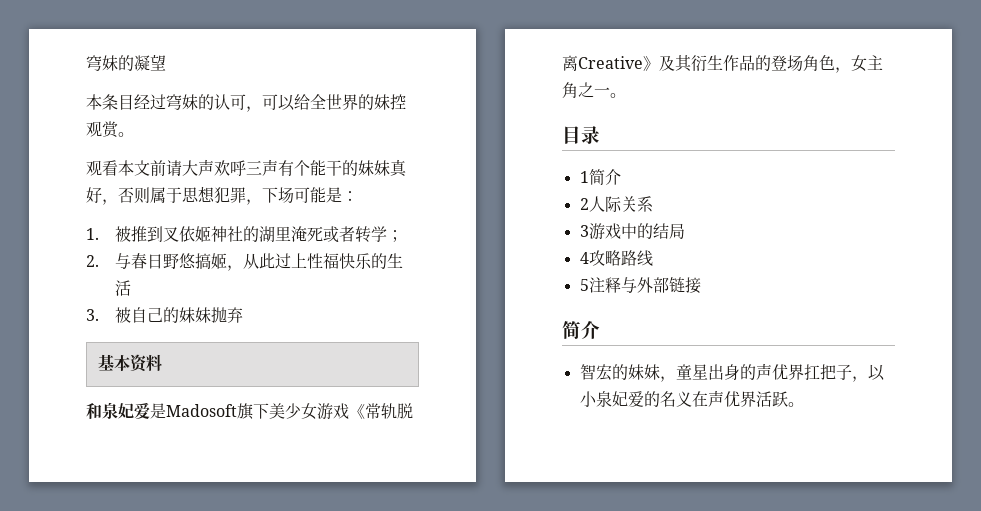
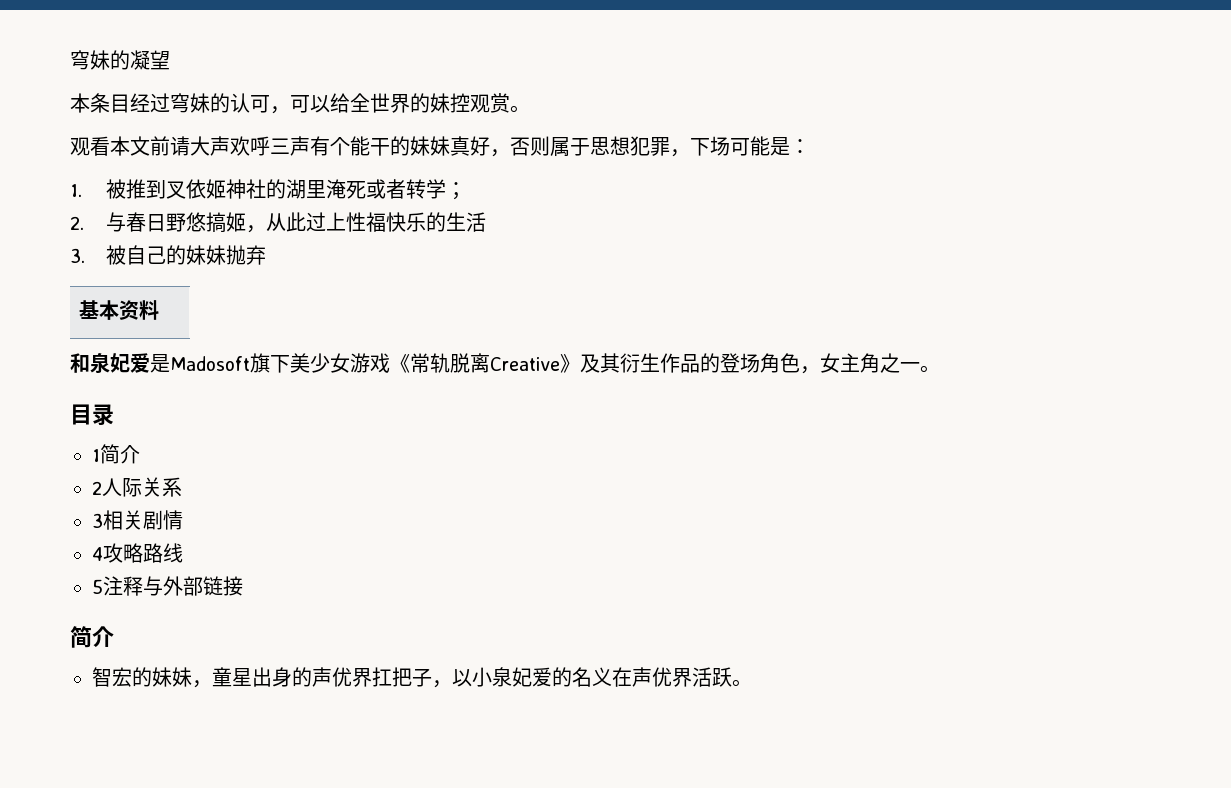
- 3游戏中的结局
+ 3相关剧情

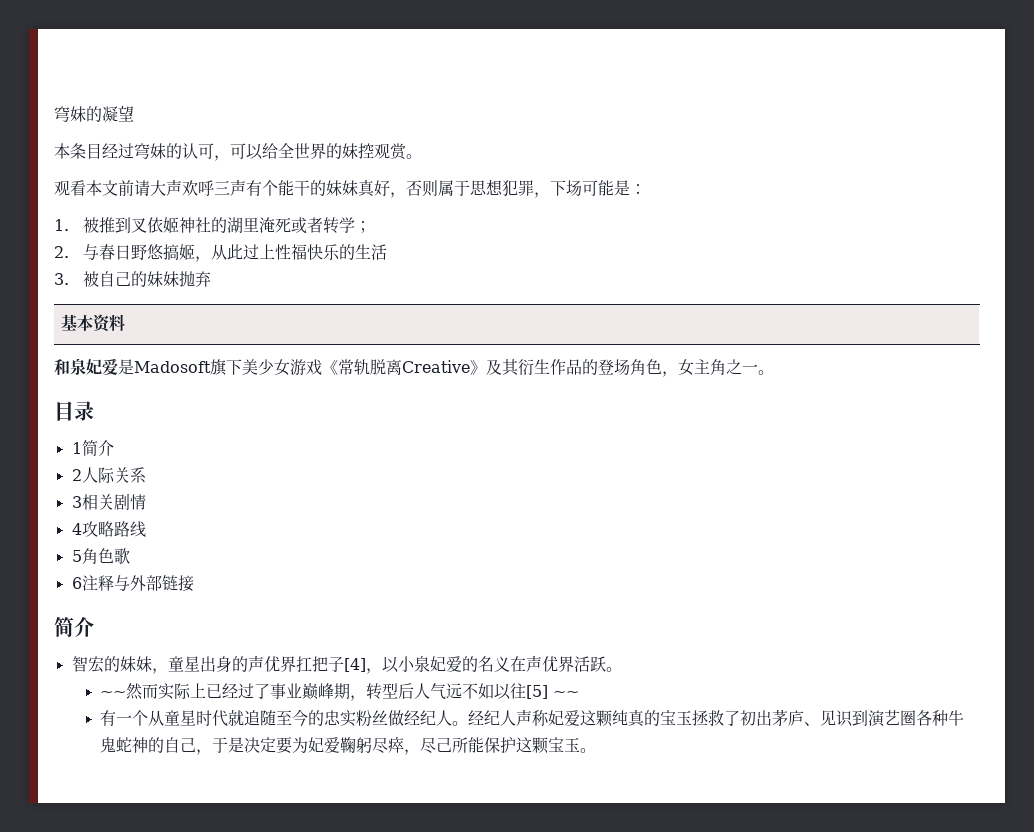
- 5注释与外部链接
+ 5角色歌
+ 6注释与外部链接
- 智宏的妹妹，童星出身的声优界扛把子，以小泉妃爱的名义在声优界活跃。
+ 智宏的妹妹，童星出身的声优界扛把子[4]，以小泉妃爱的名义在声优界活跃。
+ ~~然而实际上已经过了事业巅峰期，转型后人气远不如以往[5] ~~
+ 有一个从童星时代就追随至今的忠实粉丝做经纪人。经纪人声称妃爱这颗纯真的宝玉拯救了初出茅庐、见识到演艺圈各种牛鬼蛇神的自己，于是决定要为妃爱鞠躬尽瘁，尽己所能保护这颗宝玉。

